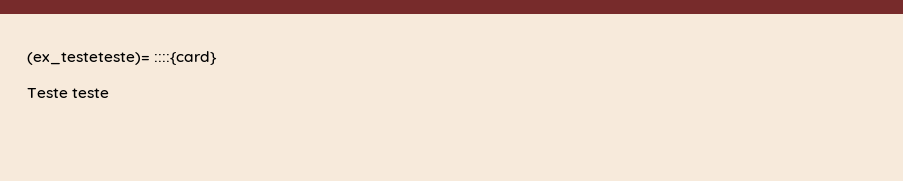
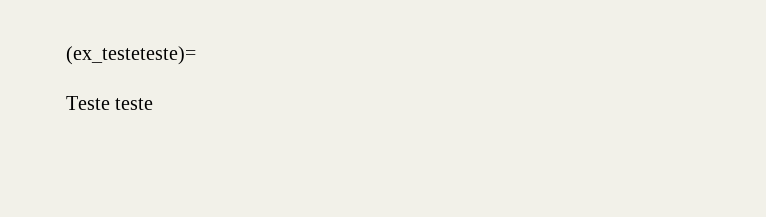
- (ex_testeteste)= ::::{card}
+ (ex_testeteste)=

